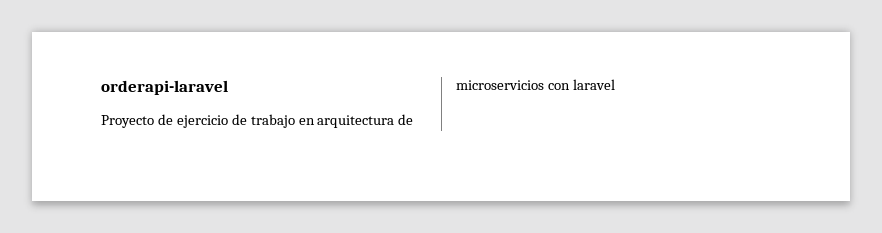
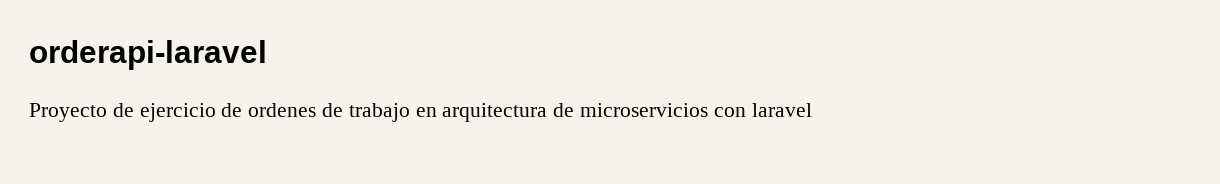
- Proyecto de ejercicio de trabajo en arquitectura de microservicios con laravel
+ Proyecto de ejercicio de ordenes de trabajo en arquitectura de microservicios con laravel

